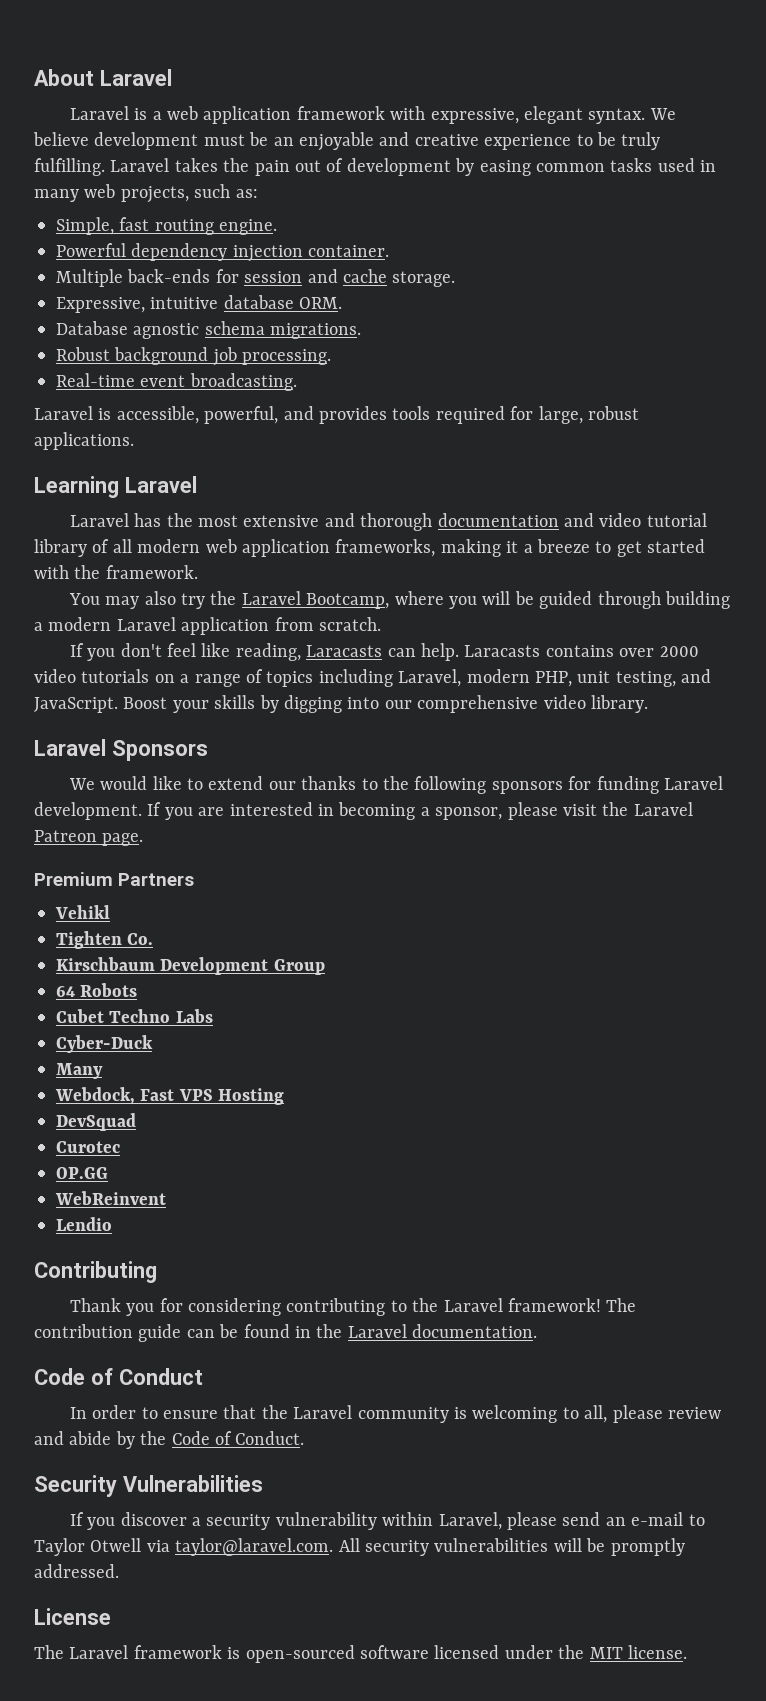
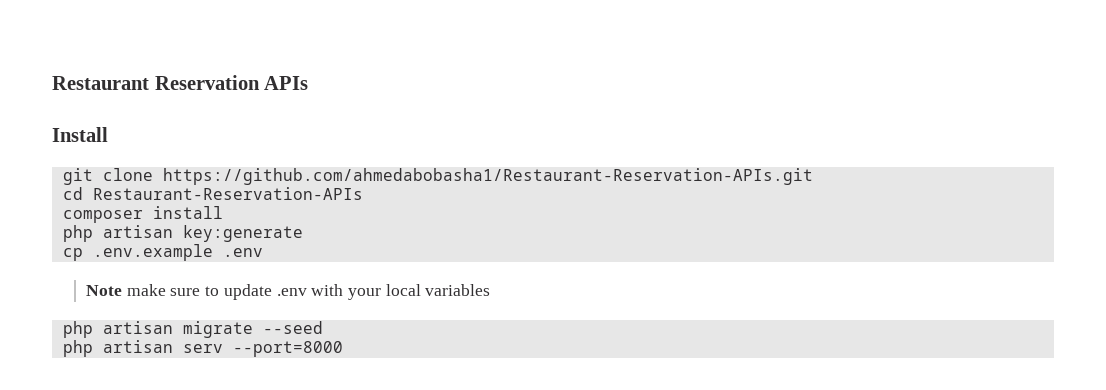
- About Laravel
- Laravel is a web application framework with expressive, elegant syntax. We believe development must be an enjoyable and creative experience to be truly fulfilling. Laravel takes the pain out of development by easing common tasks used in many web projects, such as:
- Simple, fast routing engine.
- Powerful dependency injection container.
- Multiple back-ends for session and cache storage.
- Expressive, intuitive database ORM.
- Database agnostic schema migrations.
- Robust background job processing.
- Real-time event broadcasting.
- Laravel is accessible, powerful, and provides tools required for large, robust applications.
- Learning Laravel
- Laravel has the most extensive and thorough documentation and video tutorial library of all modern web application frameworks, making it a breeze to get started with the framework.
- You may also try the Laravel Bootcamp, where you will be guided through building a modern Laravel application from scratch.
- If you don't feel like reading, Laracasts can help. Laracasts contains over 2000 video tutorials on a range of topics including Laravel, modern PHP, unit testing, and JavaScript. Boost your skills by digging into our comprehensive video library.
- Laravel Sponsors
- We would like to extend our thanks to the following sponsors for funding Laravel development. If you are interested in becoming a sponsor, please visit the Laravel Patreon page.
- Premium Partners
- Vehikl
- Tighten Co.
- Kirschbaum Development Group
- 64 Robots
- Cubet Techno Labs
- Cyber-Duck
- Many
- Webdock, Fast VPS Hosting
- DevSquad
- Curotec
- OP.GG
- WebReinvent
- Lendio
- Contributing
- Thank you for considering contributing to the Laravel framework! The contribution guide can be found in the Laravel documentation.
- Code of Conduct
- In order to ensure that the Laravel community is welcoming to all, please review and abide by the Code of Conduct.
- Security Vulnerabilities
- If you discover a security vulnerability within Laravel, please send an e-mail to Taylor Otwell via taylor@laravel.com. All security vulnerabilities will be promptly addressed.
- License
- The Laravel framework is open-sourced software licensed under the MIT license.
+ Restaurant Reservation APIs
+ Install
+ git clone https://github.com/ahmedabobasha1/Restaurant-Reservation-APIs.git
+ cd Restaurant-Reservation-APIs
+ composer install
+ php artisan key:generate
+ cp .env.example .env
+ Note make sure to update .env with your local variables
+ php artisan migrate --seed
+ php artisan serv --port=8000

